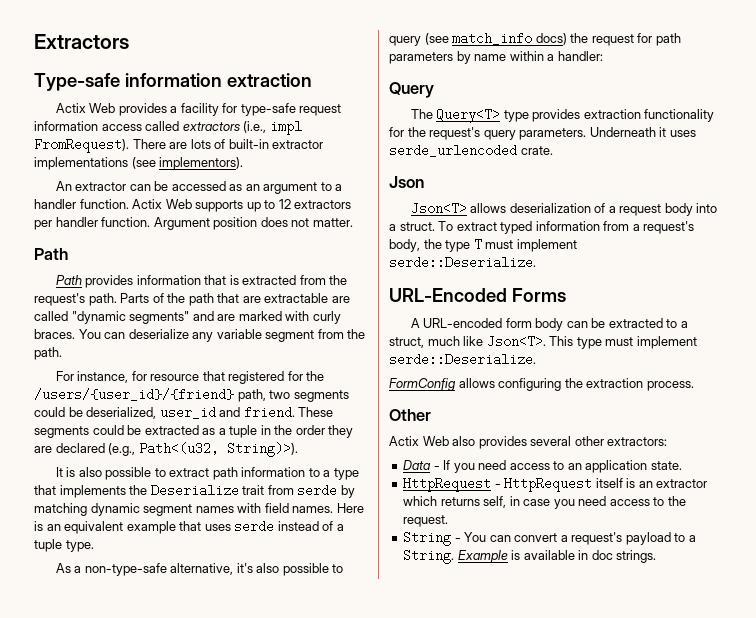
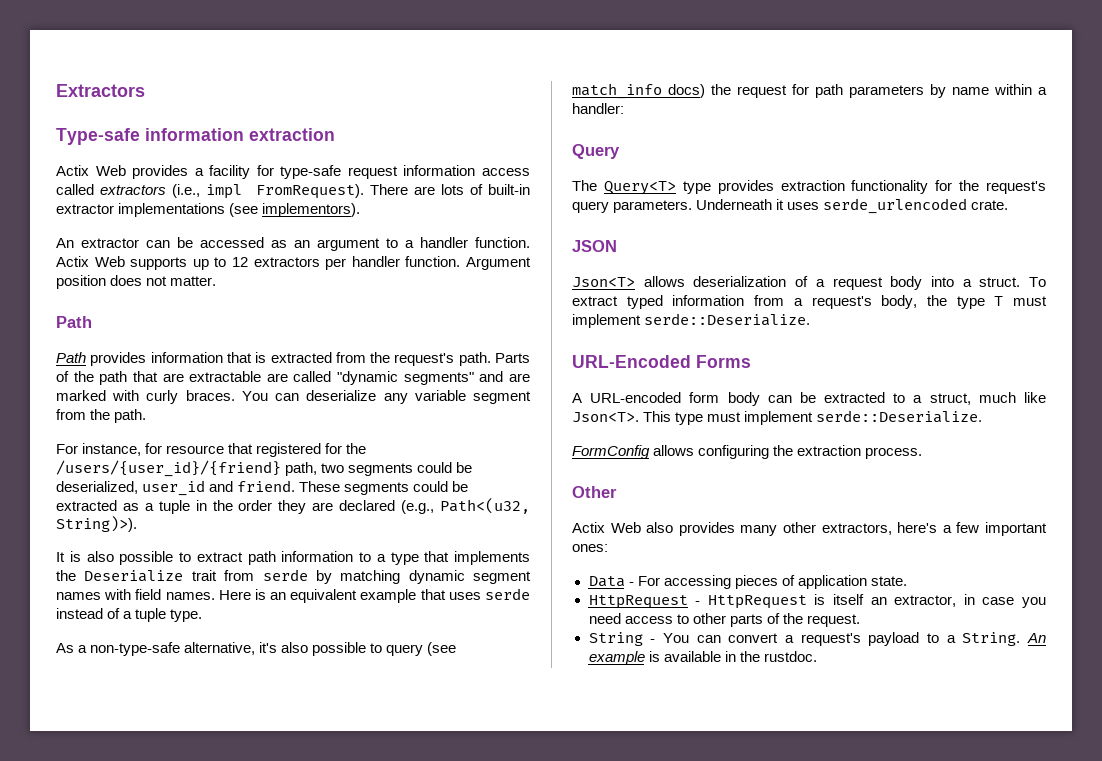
- Json
+ JSON
- Actix Web also provides several other extractors:
- Data - If you need access to an application state.
+ Actix Web also provides many other extractors, here's a few important ones:
+ Data - For accessing pieces of application state.
- HttpRequest - HttpRequest itself is an extractor which returns self, in case you need access to the request.
+ HttpRequest - HttpRequest is itself an extractor, in case you need access to other parts of the request.
- Example is available in doc strings.
+ An example is available in the rustdoc.

